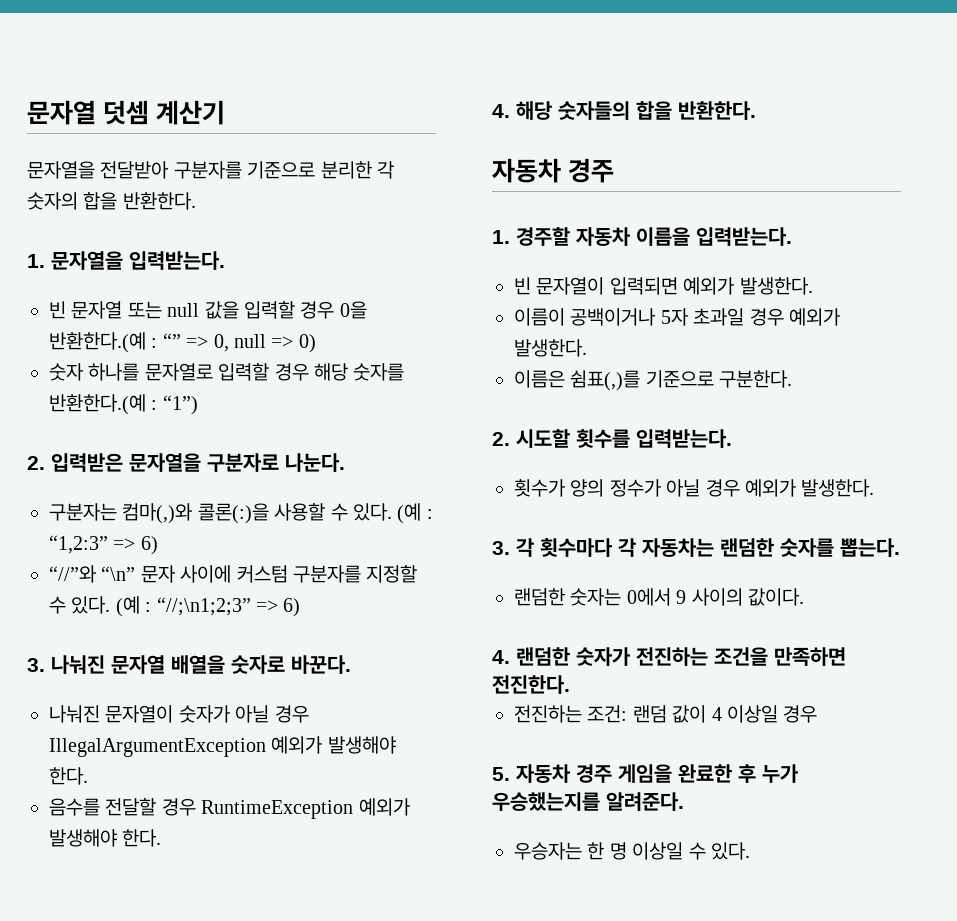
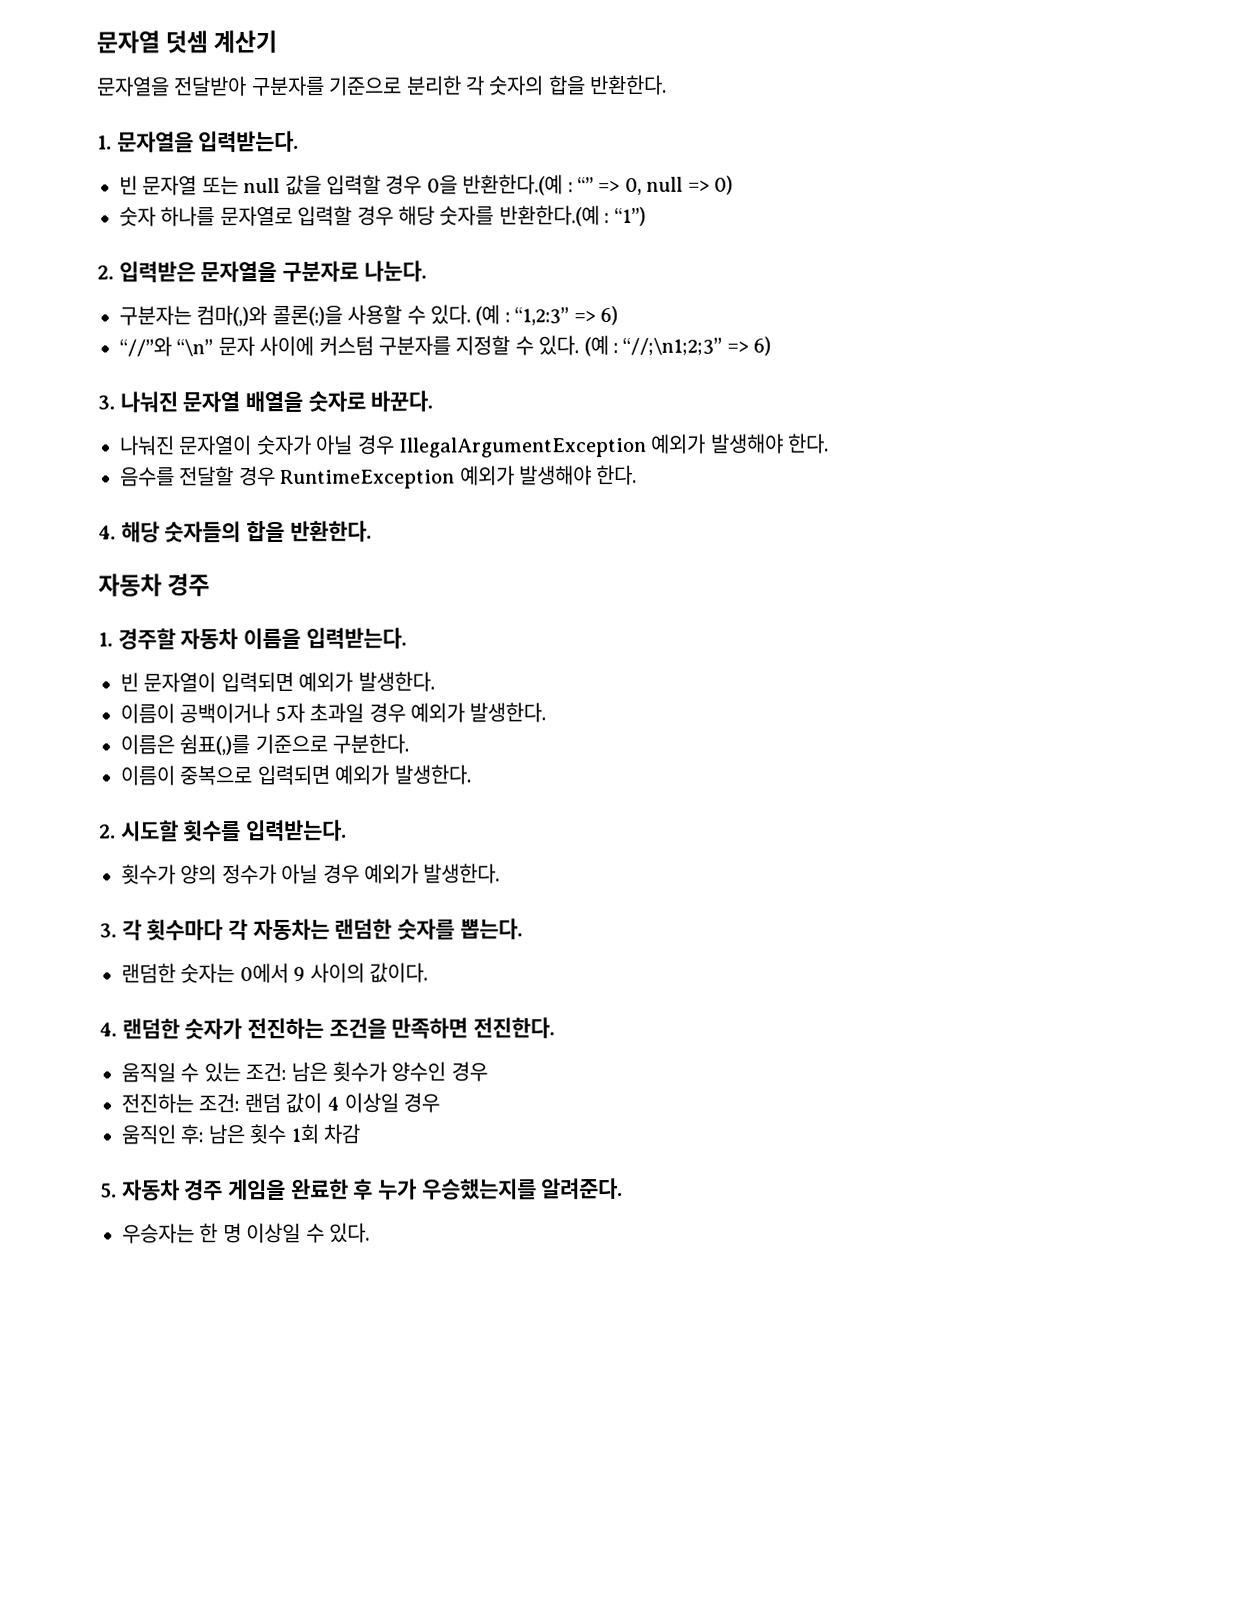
+ 이름이 중복으로 입력되면 예외가 발생한다.
+ 움직일 수 있는 조건: 남은 횟수가 양수인 경우
+ 움직인 후: 남은 횟수 1회 차감

